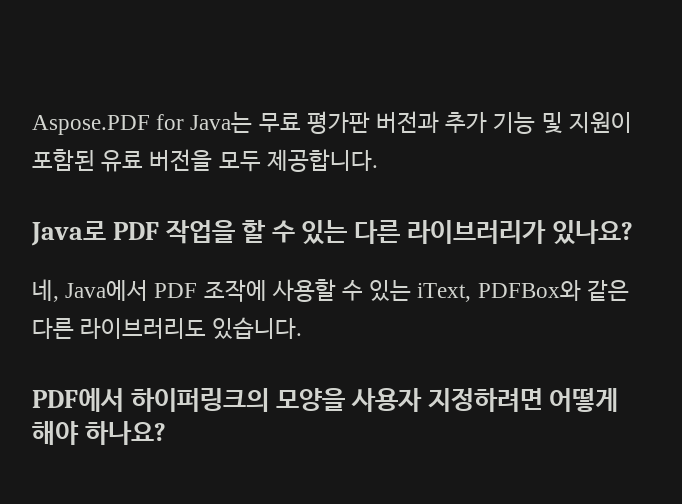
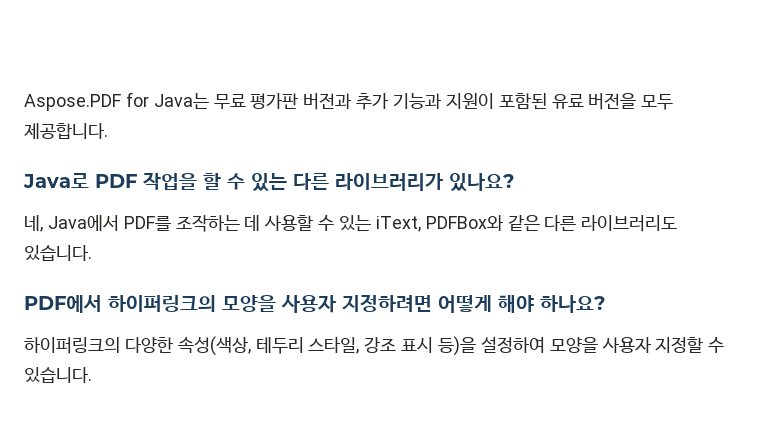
- Aspose.PDF for Java는 무료 평가판 버전과 추가 기능 및 지원이 포함된 유료 버전을 모두 제공합니다.
+ Aspose.PDF for Java는 무료 평가판 버전과 추가 기능과 지원이 포함된 유료 버전을 모두 제공합니다.
- 네, Java에서 PDF 조작에 사용할 수 있는 iText, PDFBox와 같은 다른 라이브러리도 있습니다.
+ 네, Java에서 PDF를 조작하는 데 사용할 수 있는 iText, PDFBox와 같은 다른 라이브러리도 있습니다.
+ 하이퍼링크의 다양한 속성(색상, 테두리 스타일, 강조 표시 등)을 설정하여 모양을 사용자 지정할 수 있습니다.

